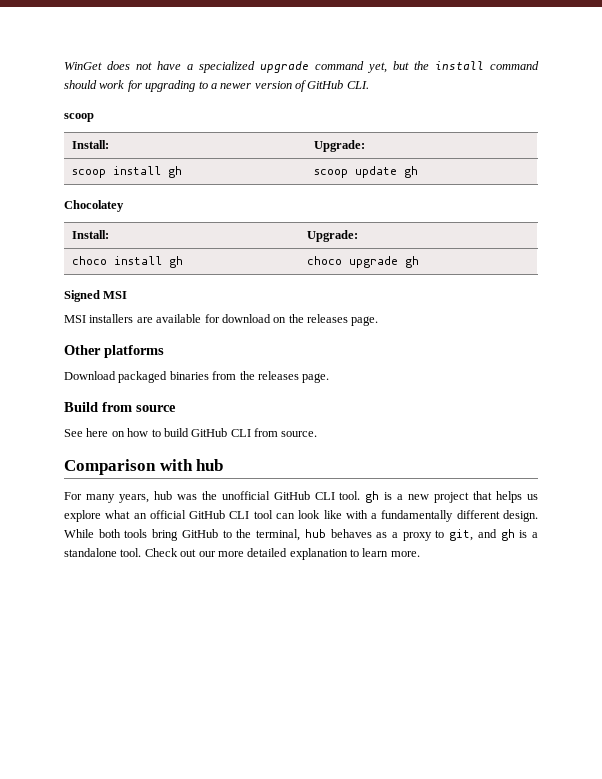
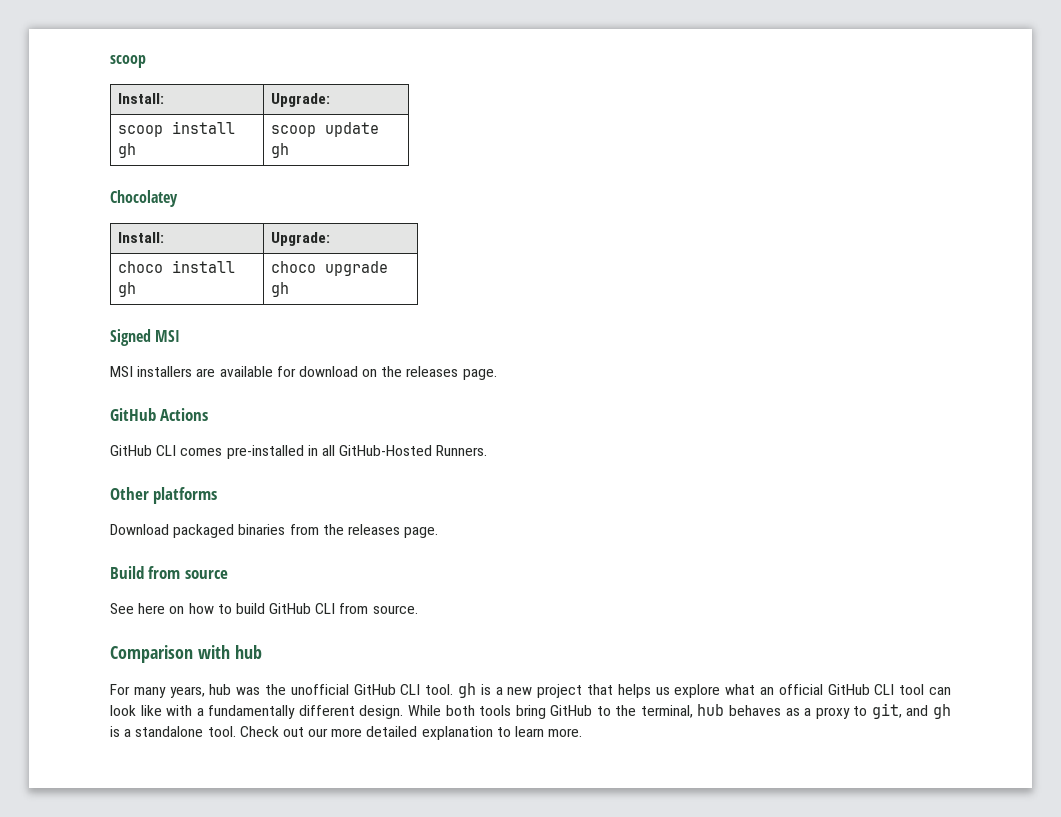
- WinGet does not have a specialized upgrade command yet, but the install command should work for upgrading to a newer version of GitHub CLI.
+ GitHub Actions
+ GitHub CLI comes pre-installed in all GitHub-Hosted Runners.

